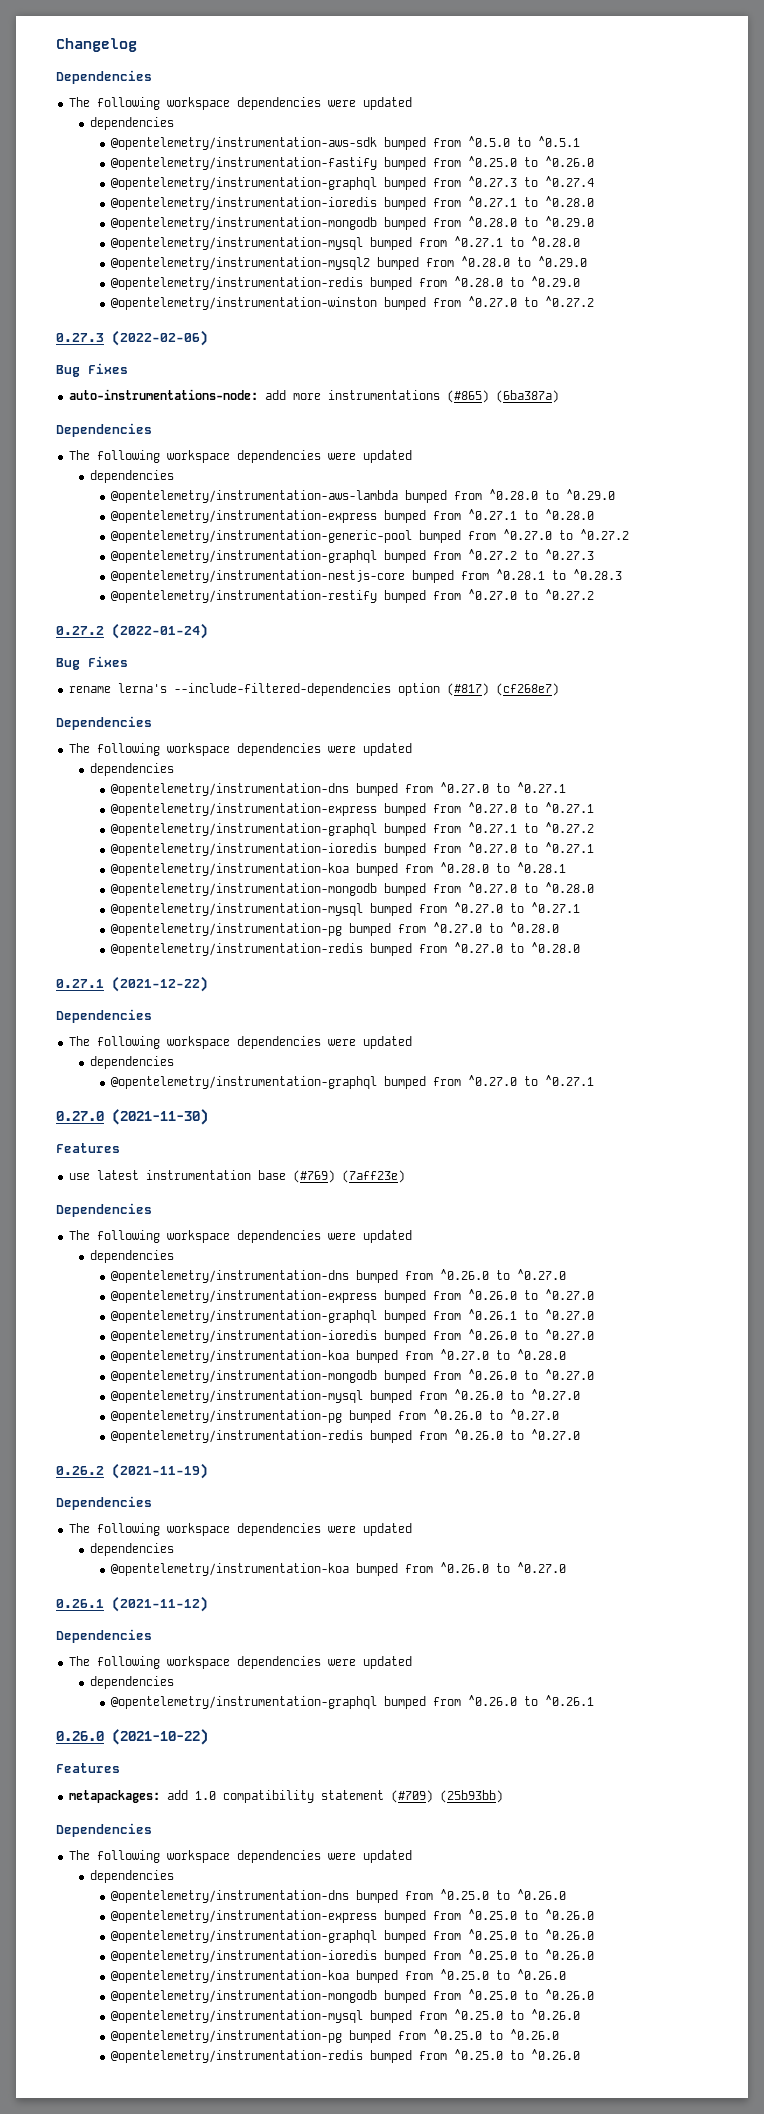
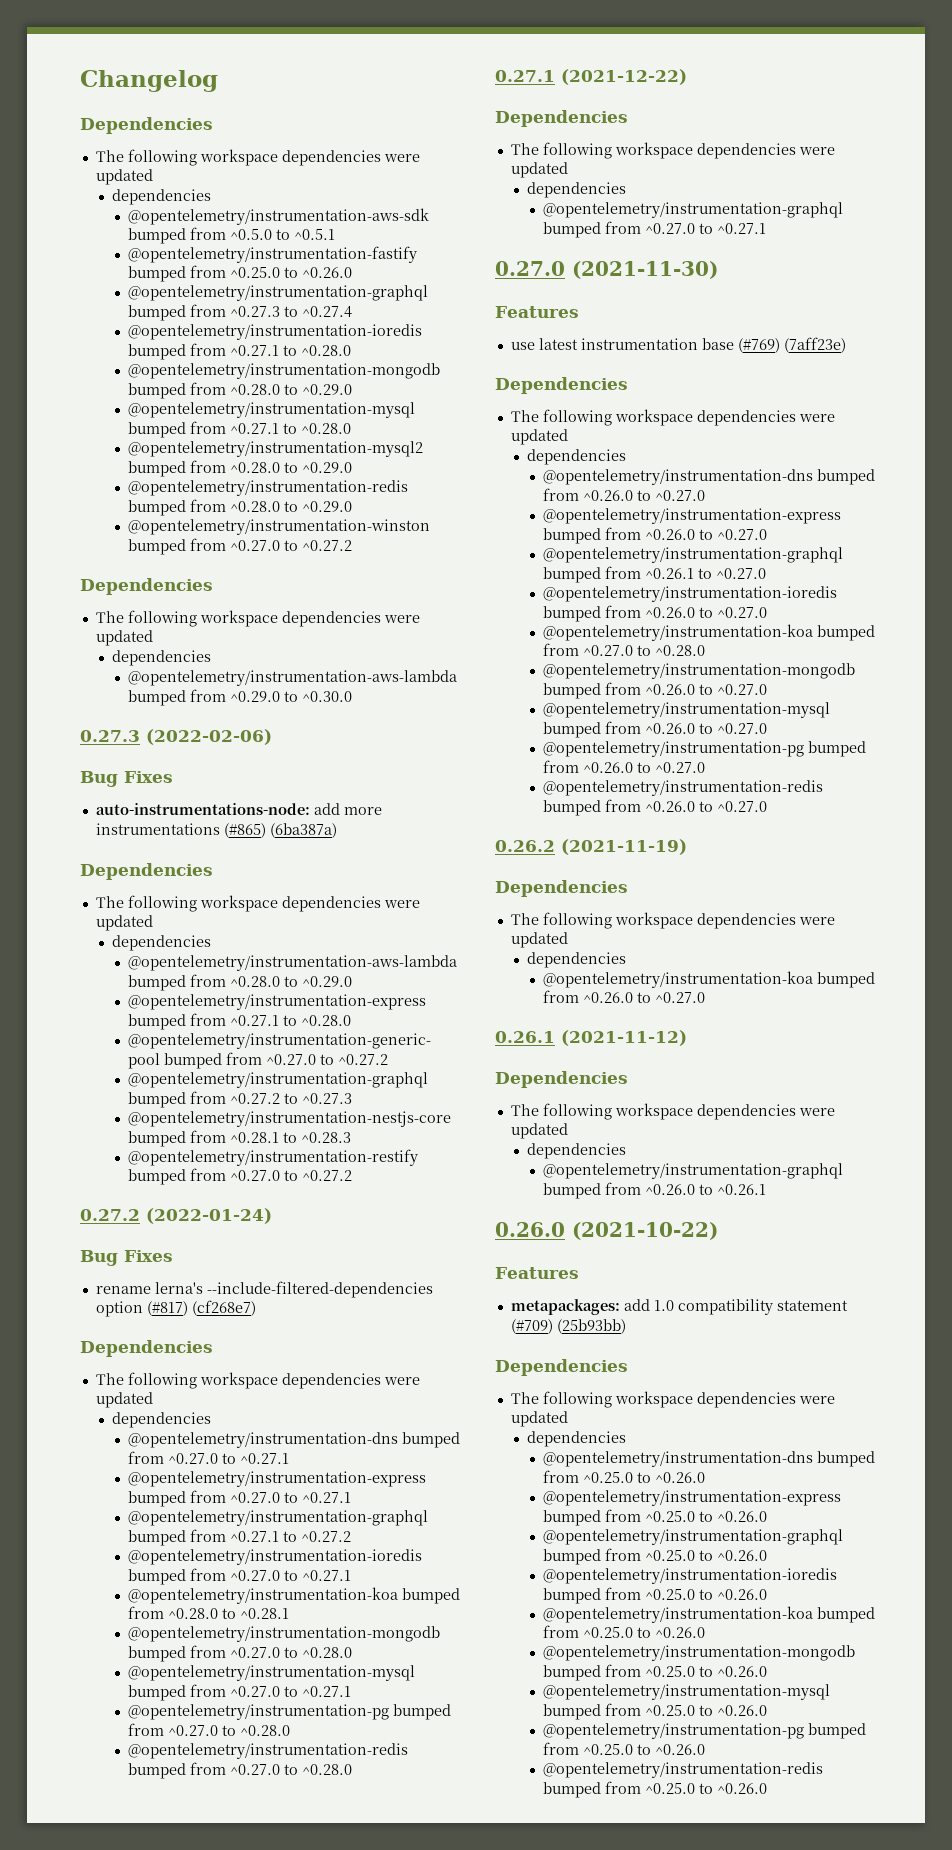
  @opentelemetry/instrumentation-winston bumped from ^0.27.0 to ^0.27.2
+ Dependencies
+ The following workspace dependencies were updated
+ dependencies
+ @opentelemetry/instrumentation-aws-lambda bumped from ^0.29.0 to ^0.30.0

